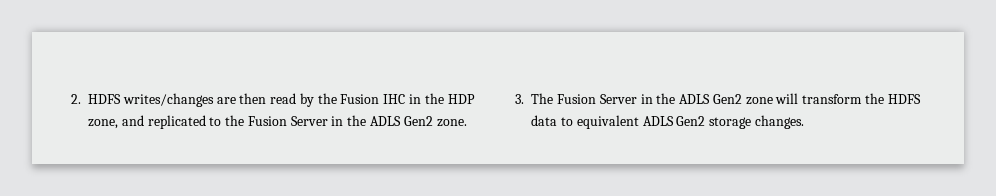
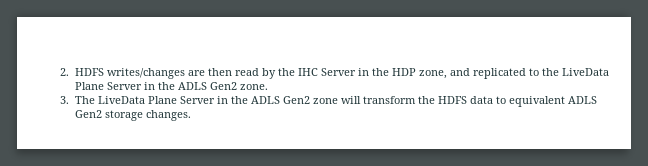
- 2. HDFS writes/changes are then read by the Fusion IHC in the HDP zone, and replicated to the Fusion Server in the ADLS Gen2 zone.
+ 2. HDFS writes/changes are then read by the IHC Server in the HDP zone, and replicated to the LiveData Plane Server in the ADLS Gen2 zone.
- 3. The Fusion Server in the ADLS Gen2 zone will transform the HDFS data to equivalent ADLS Gen2 storage changes.
+ 3. The LiveData Plane Server in the ADLS Gen2 zone will transform the HDFS data to equivalent ADLS Gen2 storage changes.

